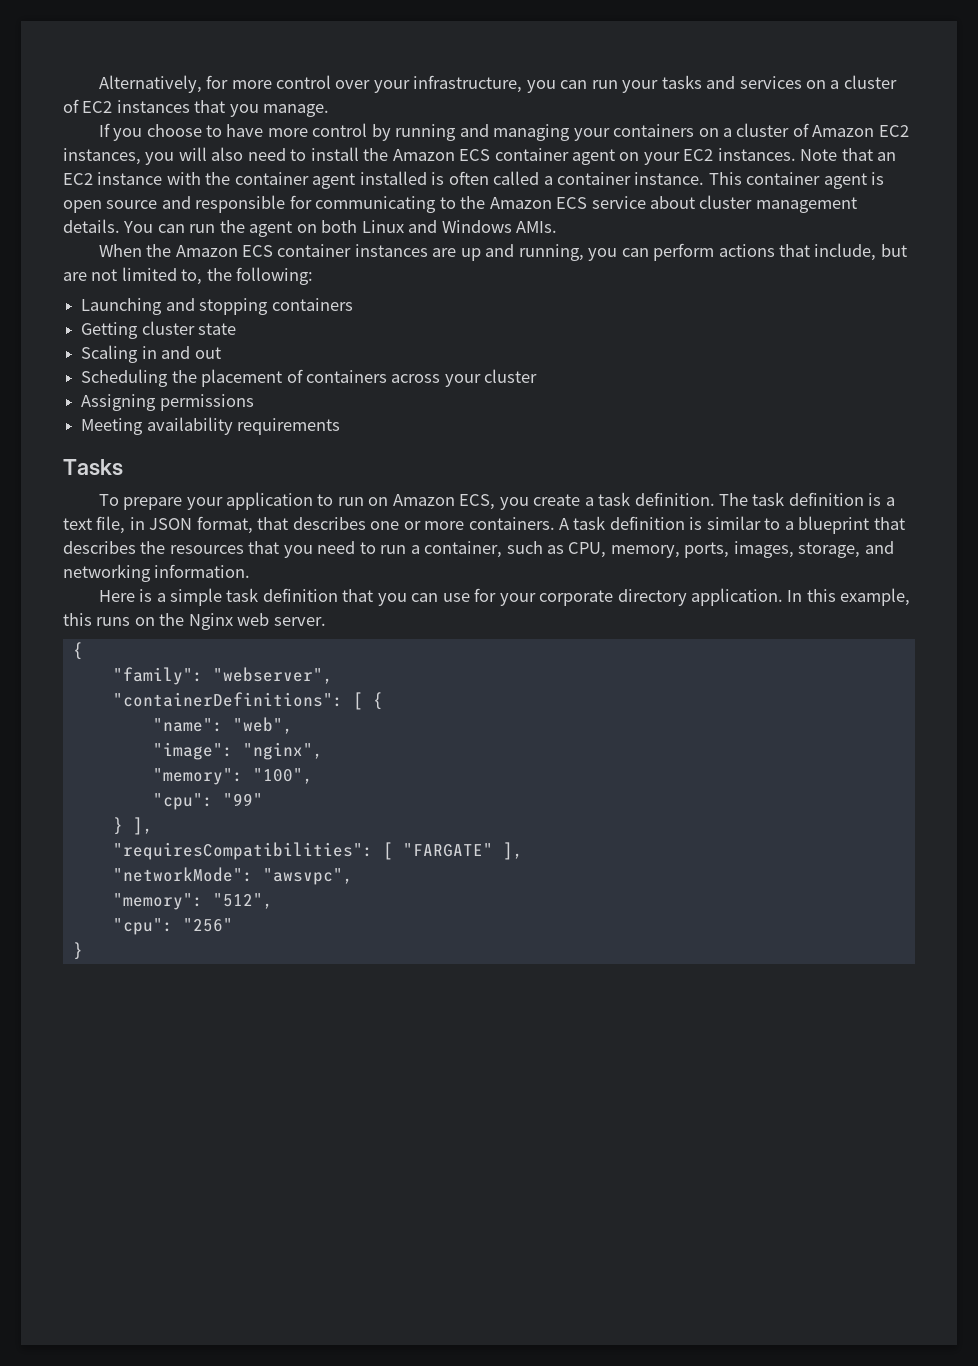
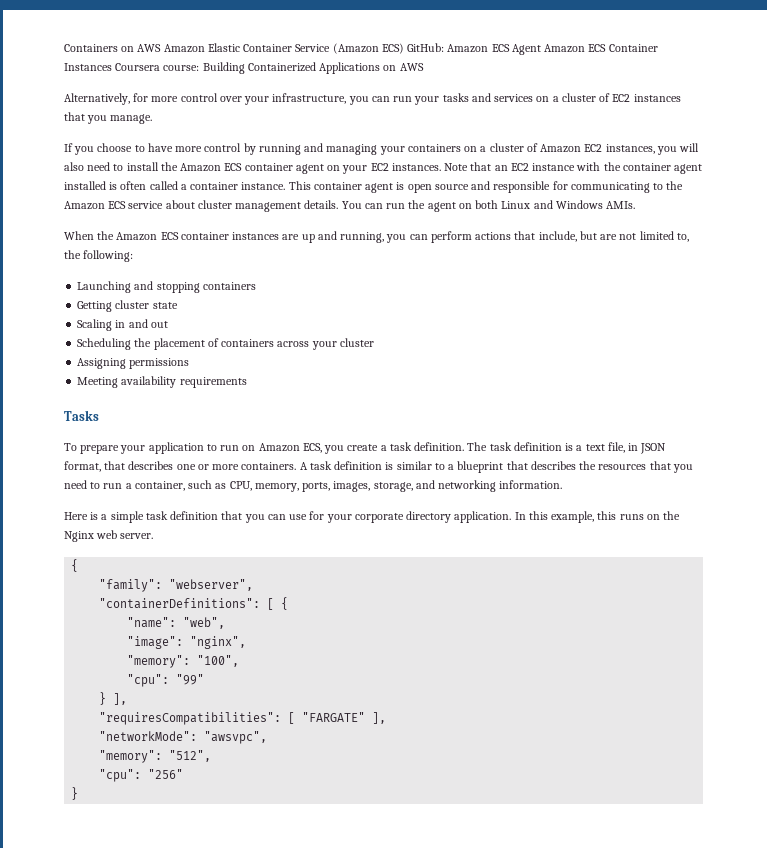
+ Containers on AWS Amazon Elastic Container Service (Amazon ECS) GitHub: Amazon ECS Agent Amazon ECS Container Instances Coursera course: Building Containerized Applications on AWS

